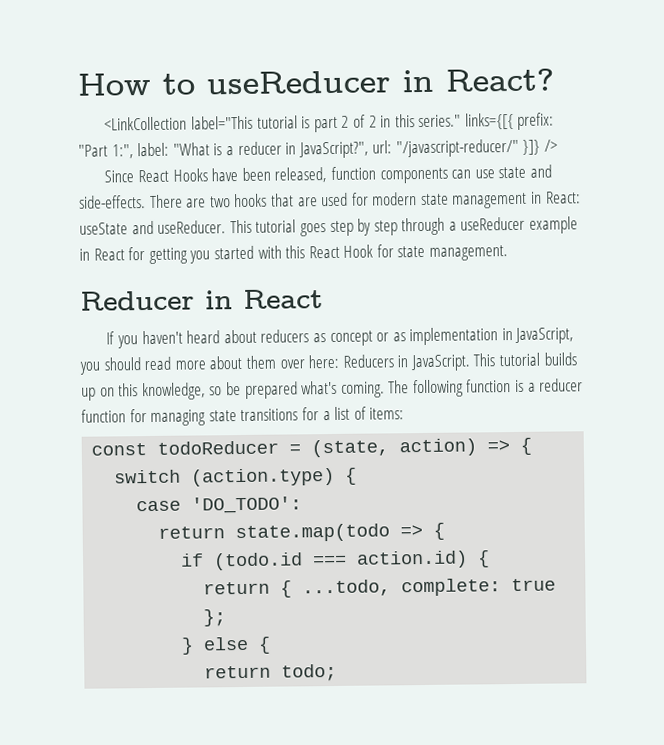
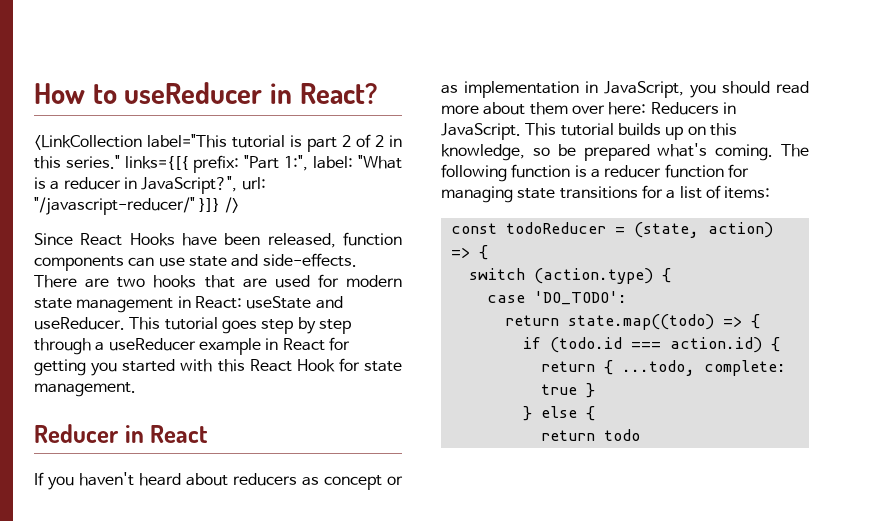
- return state.map(todo => {
+ return state.map((todo) => {
- return { ...todo, complete: true };
+ return { ...todo, complete: true }
- return todo;
+ return todo

